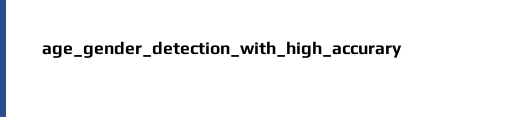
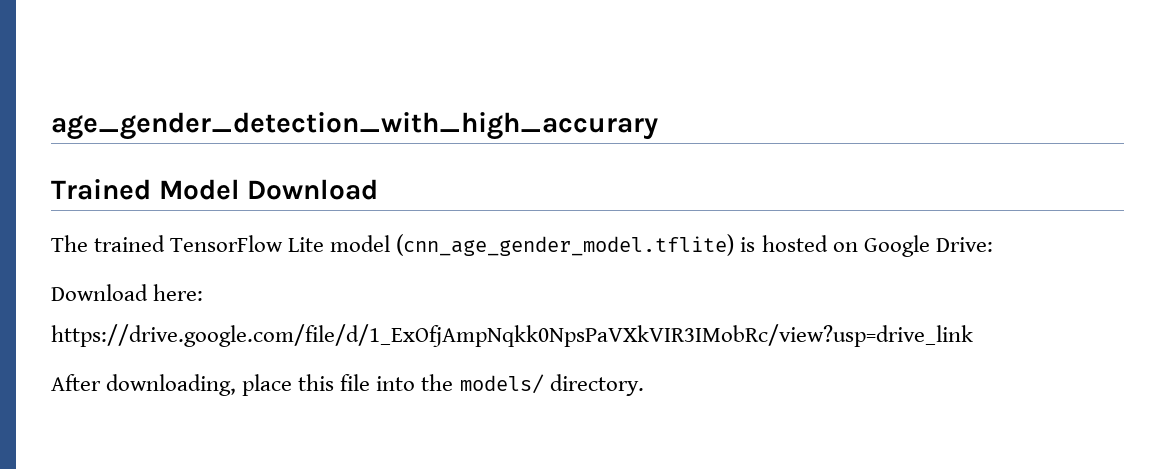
+ Trained Model Download
+ The trained TensorFlow Lite model (cnn_age_gender_model.tflite) is hosted on Google Drive:
+ Download here:
+ https://drive.google.com/file/d/1_ExOfjAmpNqkk0NpsPaVXkVIR3IMobRc/view?usp=drive_link
+ After downloading, place this file into the models/ directory.

